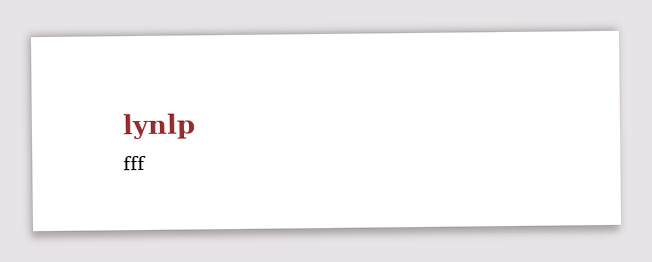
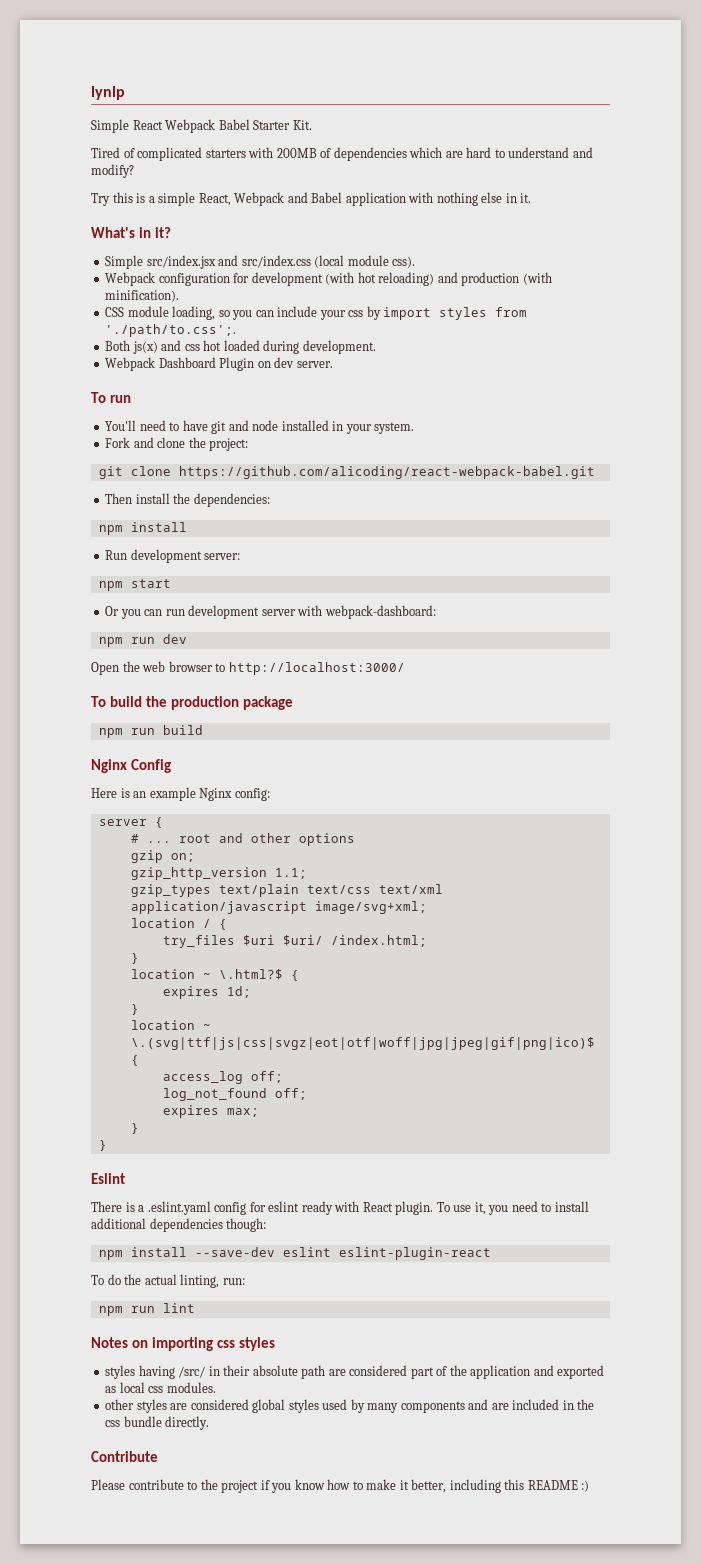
- fff
+ Simple React Webpack Babel Starter Kit.
+ Tired of complicated starters with 200MB of dependencies which are hard to understand and modify?
+ Try this is a simple React, Webpack and Babel application with nothing else in it.
+ What's in it?
+ Simple src/index.jsx and src/index.css (local module css).
+ Webpack configuration for development (with hot reloading) and production (with minification).
+ CSS module loading, so you can include your css by import styles from './path/to.css';.
+ Both js(x) and css hot loaded during development.
+ Webpack Dashboard Plugin on dev server.
+ To run
+ You'll need to have git and node installed in your system.
+ Fork and clone the project:
+ git clone https://github.com/alicoding/react-webpack-babel.git
+ Then install the dependencies:
+ npm install
+ Run development server:
+ npm start
+ Or you can run development server with webpack-dashboard:
+ npm run dev
+ Open the web browser to http://localhost:3000/
+ To build the production package
+ npm run build
+ Nginx Config
+ Here is an example Nginx config:
+ server {
+ # ... root and other options
+ gzip on;
+ gzip_http_version 1.1;
+ gzip_types text/plain text/css text/xml application/javascript image/svg+xml;
+ location / {
+ try_files $uri $uri/ /index.html;
+ }
+ location ~ \.html?$ {
+ expires 1d;
+ }
+ location ~ \.(svg|ttf|js|css|svgz|eot|otf|woff|jpg|jpeg|gif|png|ico)$ {
+ access_log off;
+ log_not_found off;
+ expires max;
+ }
+ }
+ Eslint
+ There is a .eslint.yaml config for eslint ready with React plugin. To use it, you need to install additional dependencies though:
+ npm install --save-dev eslint eslint-plugin-react
+ To do the actual linting, run:
+ npm run lint
+ Notes on importing css styles
+ styles having /src/ in their absolute path are considered part of the application and exported as local css modules.
+ other styles are considered global styles used by many components and are included in the css bundle directly.
+ Contribute
+ Please contribute to the project if you know how to make it better, including this README :)

